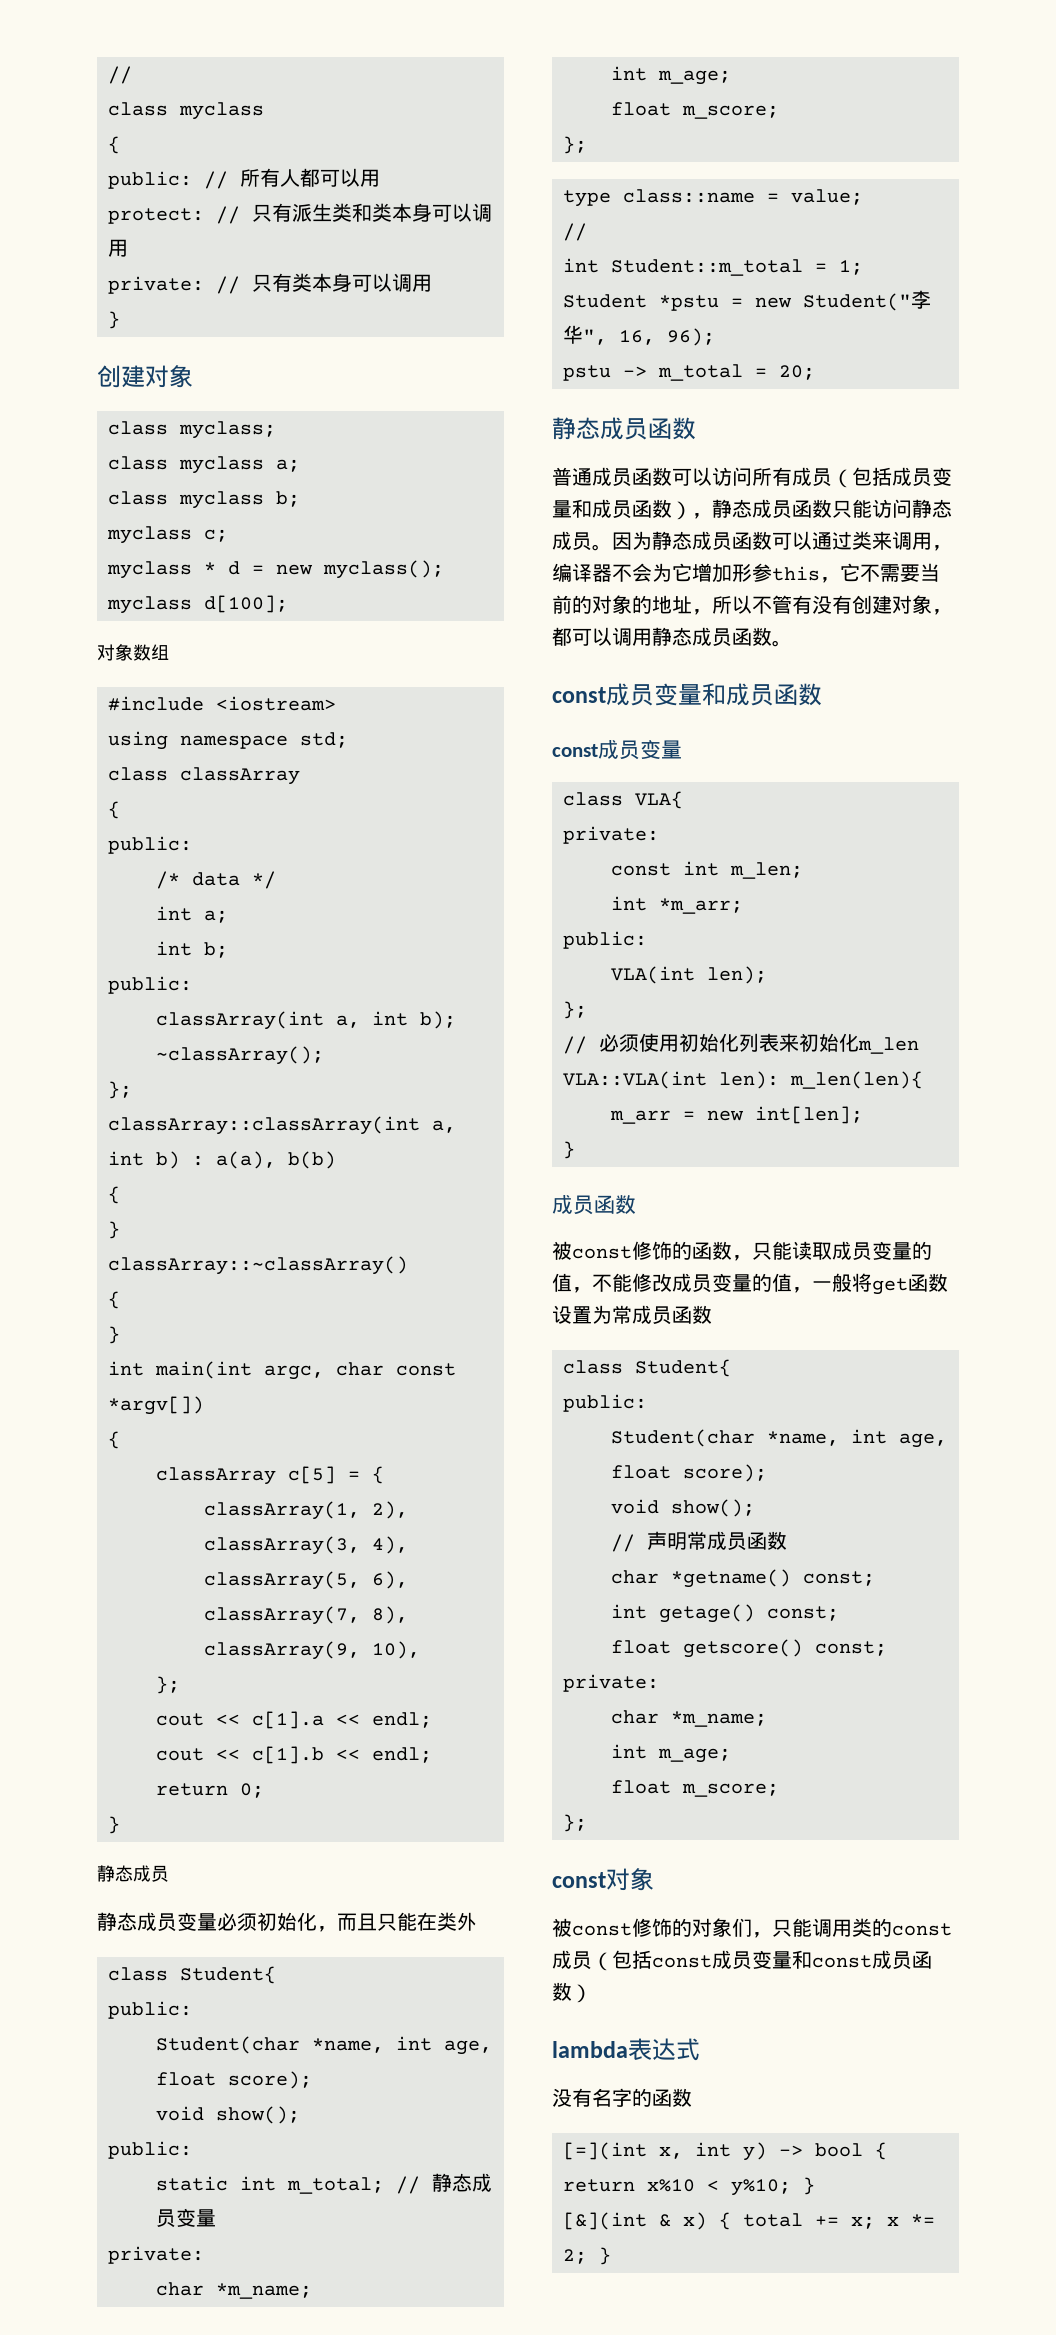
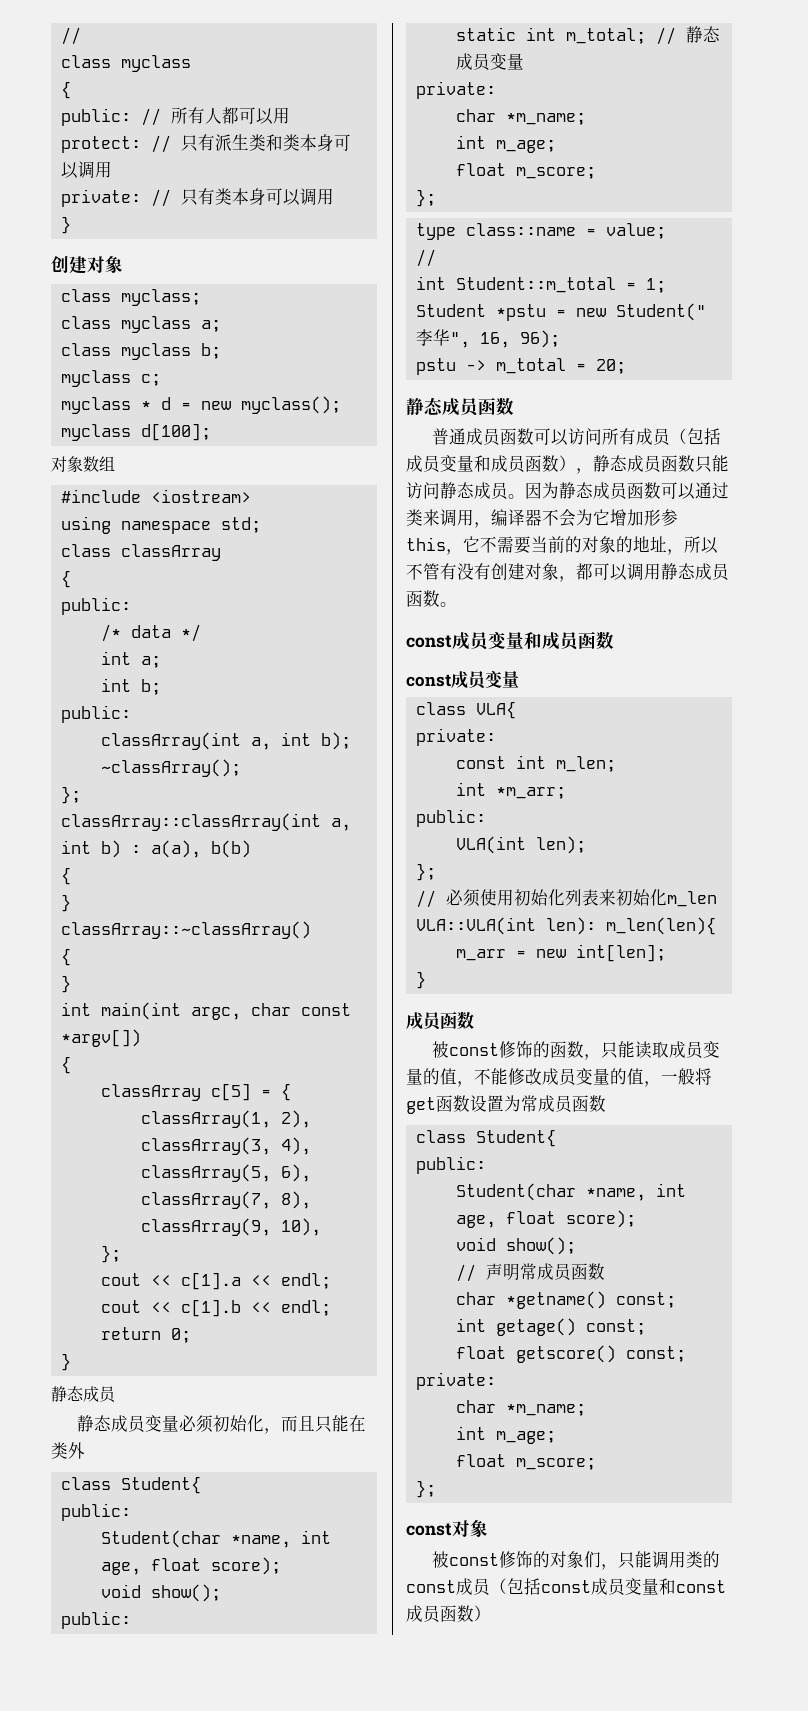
- lambda表达式
- 没有名字的函数
- [=](int x, int y) -> bool { return x%10 < y%10; }
- [&](int & x) { total += x; x *= 2; }

